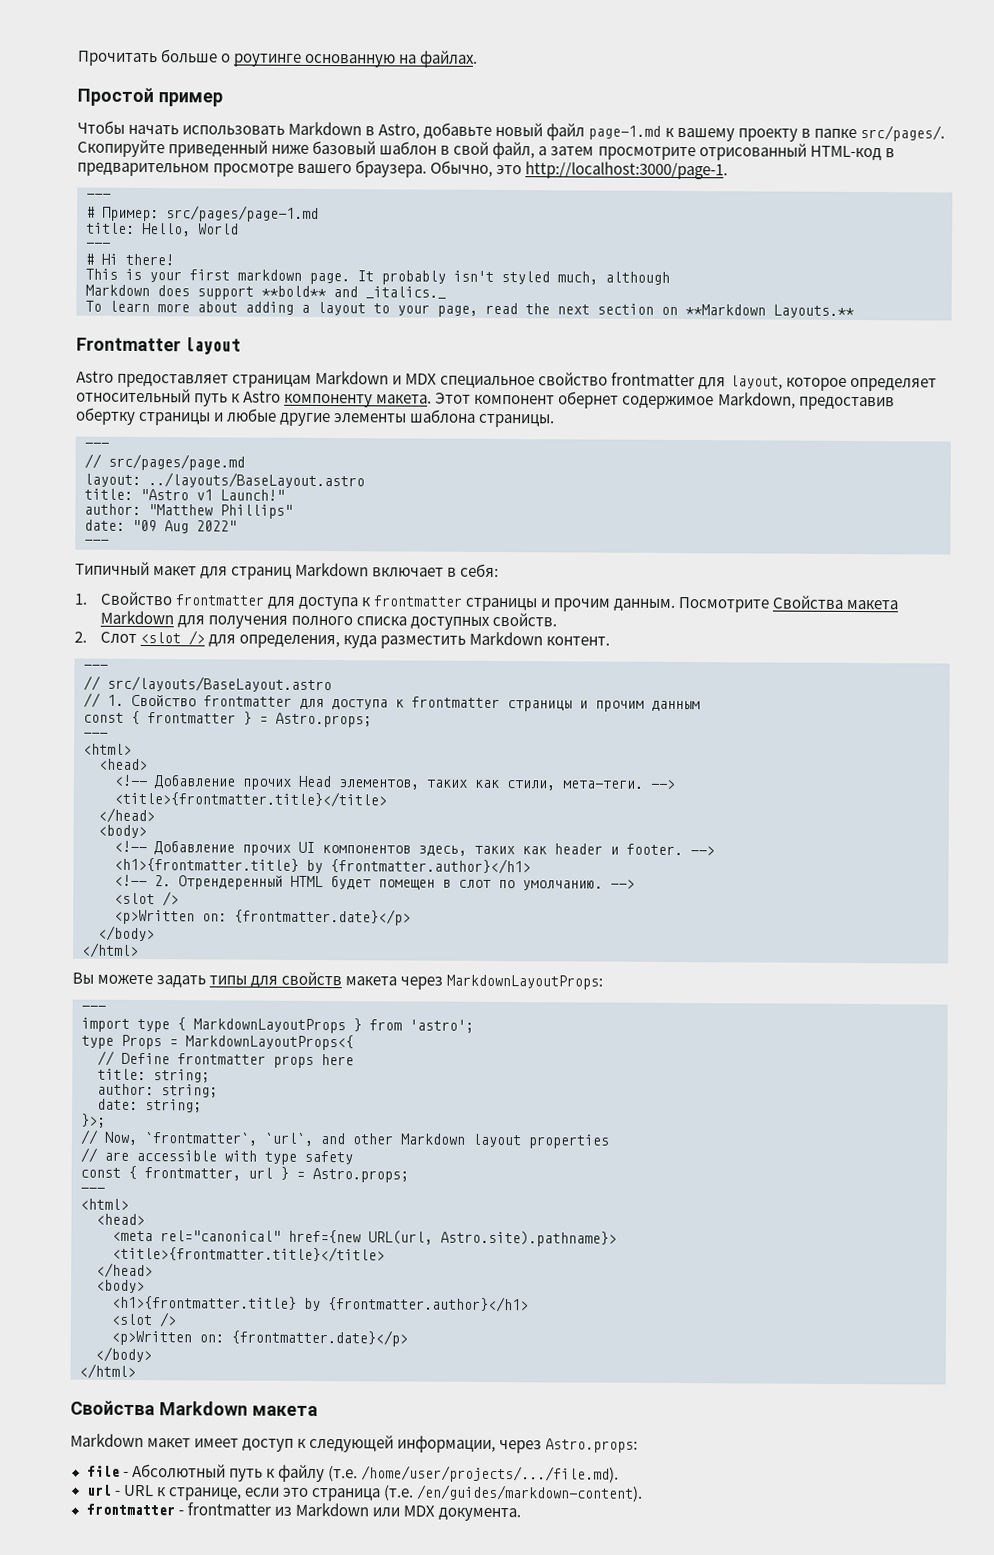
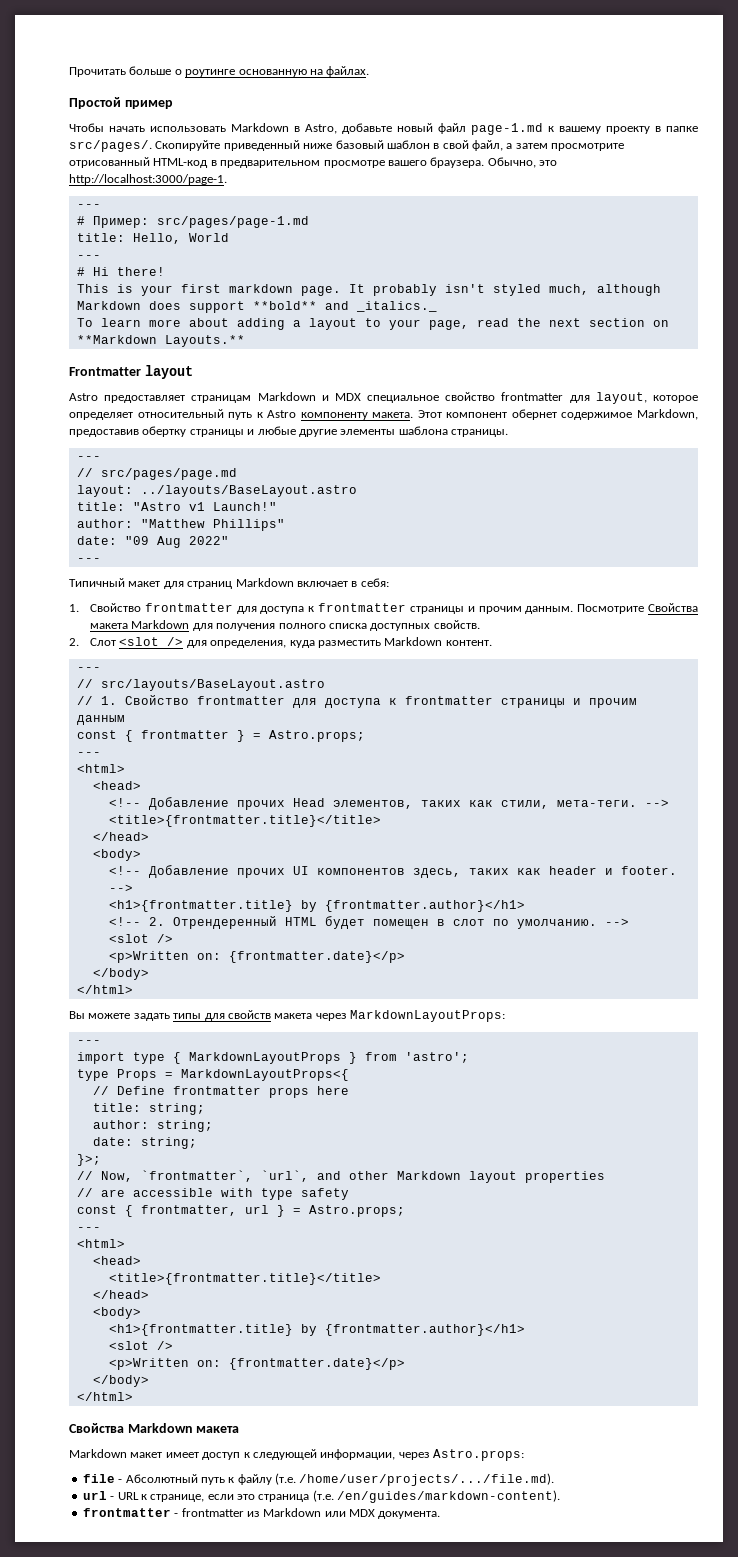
- <meta rel="canonical" href={new URL(url, Astro.site).pathname}>

